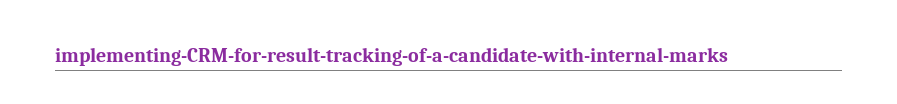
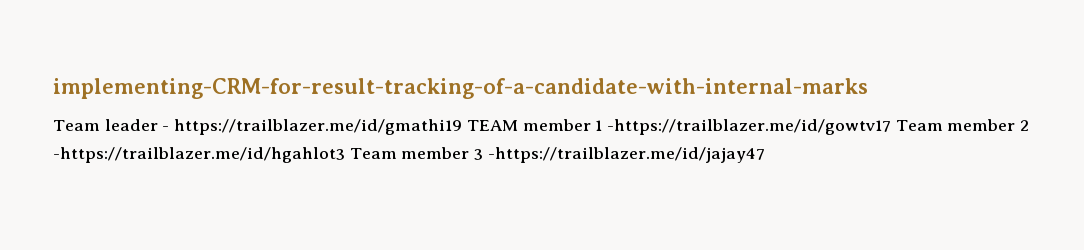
+ Team leader - https://trailblazer.me/id/gmathi19 TEAM member 1 -https://trailblazer.me/id/gowtv17 Team member 2 -https://trailblazer.me/id/hgahlot3 Team member 3 -https://trailblazer.me/id/jajay47

